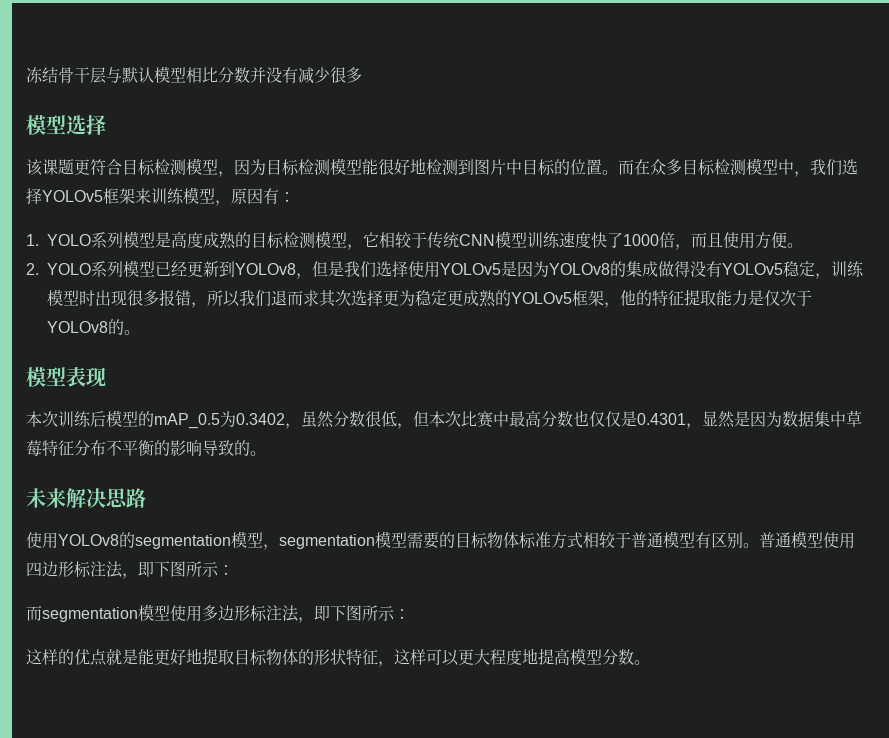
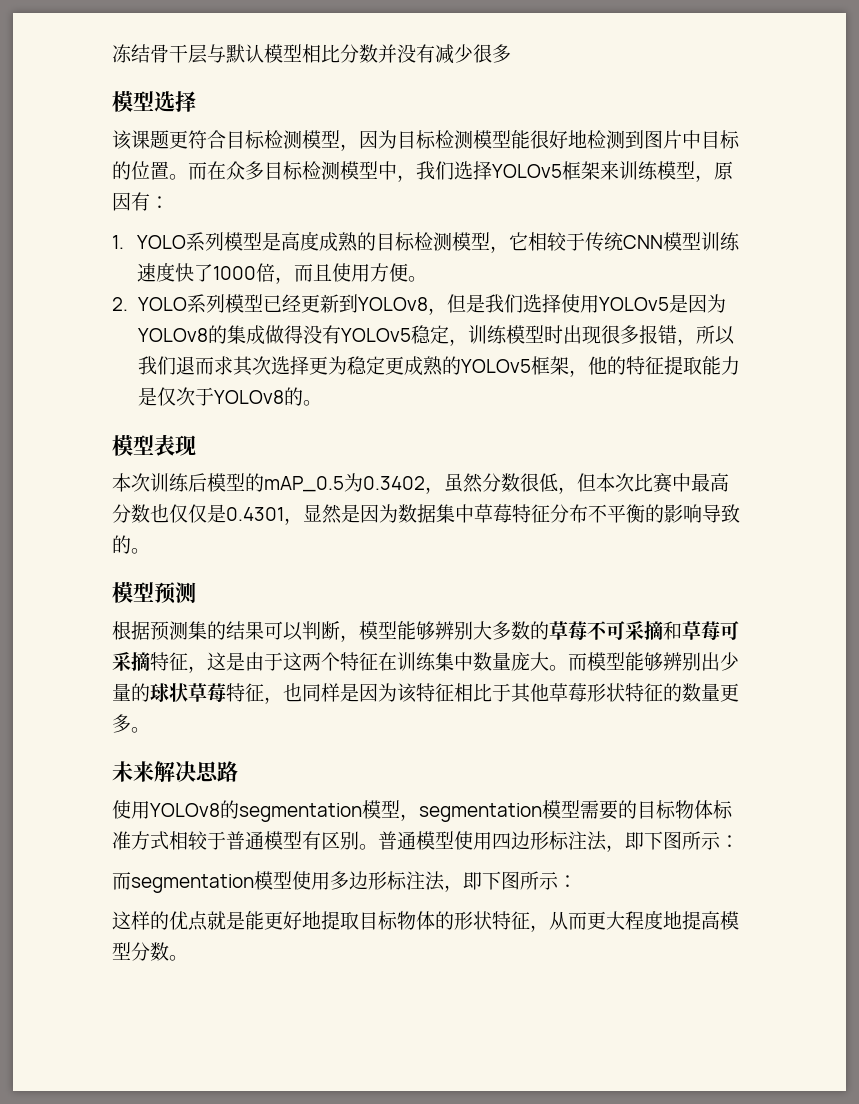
+ 模型预测
+ 根据预测集的结果可以判断，模型能够辨别大多数的草莓不可采摘和草莓可采摘特征，这是由于这两个特征在训练集中数量庞大。而模型能够辨别出少量的球状草莓特征，也同样是因为该特征相比于其他草莓形状特征的数量更多。
- 这样的优点就是能更好地提取目标物体的形状特征，这样可以更大程度地提高模型分数。
+ 这样的优点就是能更好地提取目标物体的形状特征，从而更大程度地提高模型分数。

